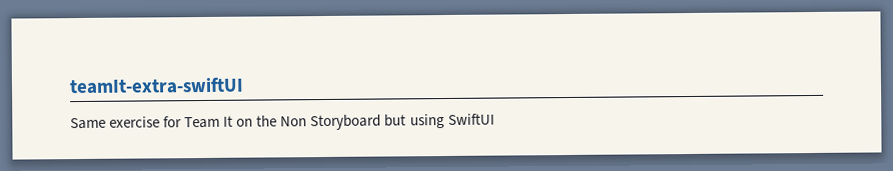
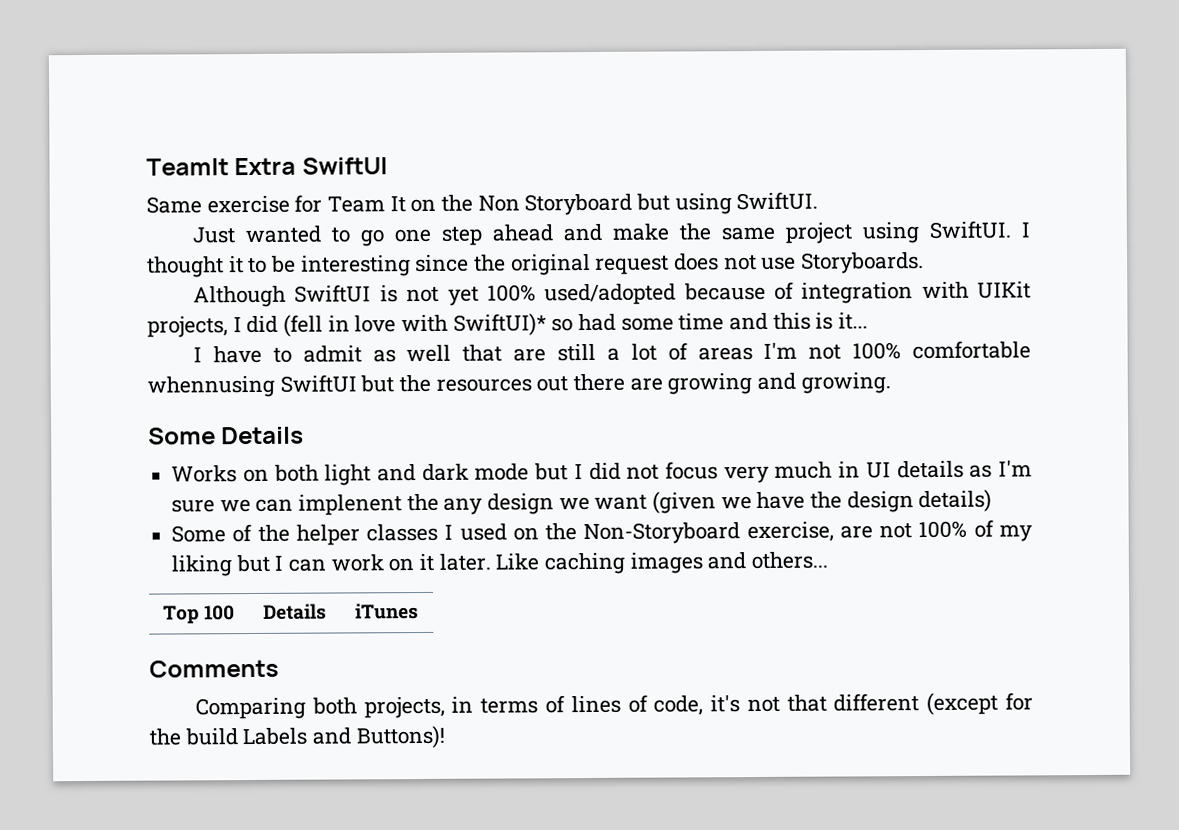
- teamIt-extra-swiftUI
+ TeamIt Extra SwiftUI
- Same exercise for Team It on the Non Storyboard but using SwiftUI
+ Same exercise for Team It on the Non Storyboard but using SwiftUI.
+ Just wanted to go one step ahead and make the same project using SwiftUI. I thought it to be interesting since the original request does not use Storyboards.
+ Although SwiftUI is not yet 100% used/adopted because of integration with UIKit projects, I did (fell in love with SwiftUI)* so had some time and this is it...
+ I have to admit as well that are still a lot of areas I'm not 100% comfortable whennusing SwiftUI but the resources out there are growing and growing.
+ Some Details
+ Works on both light and dark mode but I did not focus very much in UI details as I'm sure we can implenent the any design we want (given we have the design details)
+ Some of the helper classes I used on the Non-Storyboard exercise, are not 100% of my liking but I can work on it later. Like caching images and others...
+ Top 100 | Details | iTunes
+ Comments
+ Comparing both projects, in terms of lines of code, it's not that different (except for the build Labels and Buttons)!

